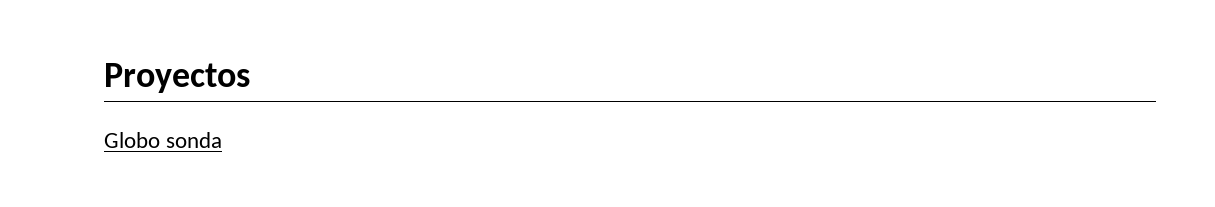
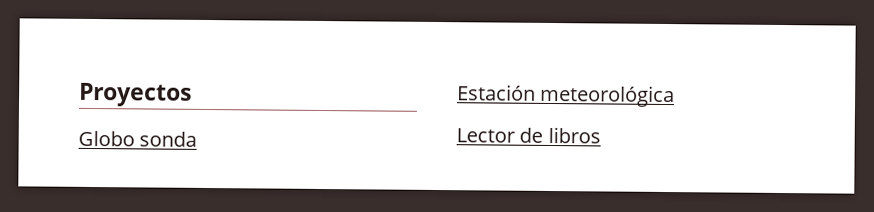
+ Estación meteorológica
+ Lector de libros

